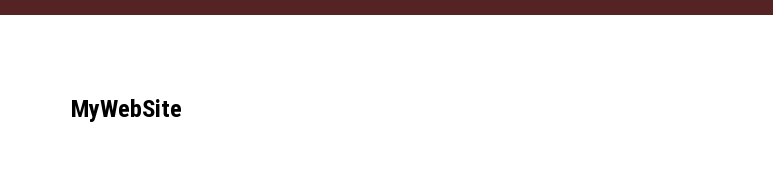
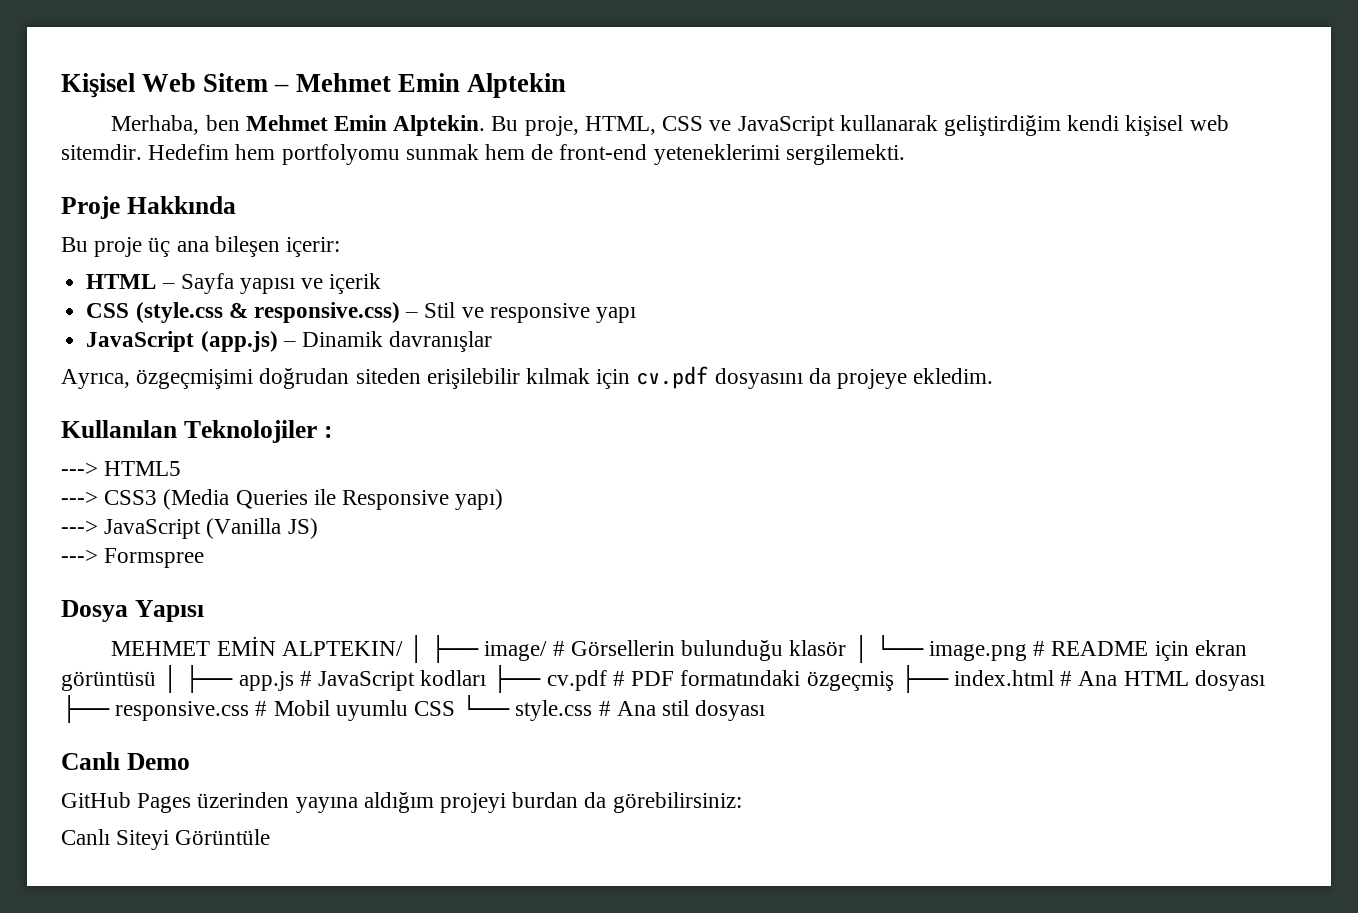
- MyWebSite
+ Kişisel Web Sitem – Mehmet Emin Alptekin
+ Merhaba, ben Mehmet Emin Alptekin. Bu proje, HTML, CSS ve JavaScript kullanarak geliştirdiğim kendi kişisel web sitemdir. Hedefim hem portfolyomu sunmak hem de front-end yeteneklerimi sergilemekti.
+ Proje Hakkında
+ Bu proje üç ana bileşen içerir:
+ HTML – Sayfa yapısı ve içerik
+ CSS (style.css & responsive.css) – Stil ve responsive yapı
+ JavaScript (app.js) – Dinamik davranışlar
+ Ayrıca, özgeçmişimi doğrudan siteden erişilebilir kılmak için cv.pdf dosyasını da projeye ekledim.
+ Kullanılan Teknolojiler :
+ ---> HTML5
+ ---> CSS3 (Media Queries ile Responsive yapı)
+ ---> JavaScript (Vanilla JS)
+ ---> Formspree
+ Dosya Yapısı
+ MEHMET EMİN ALPTEKIN/ │ ├── image/ # Görsellerin bulunduğu klasör │ └── image.png # README için ekran görüntüsü │ ├── app.js # JavaScript kodları ├── cv.pdf # PDF formatındaki özgeçmiş ├── index.html # Ana HTML dosyası ├── responsive.css # Mobil uyumlu CSS └── style.css # Ana stil dosyası
+ Canlı Demo
+ GitHub Pages üzerinden yayına aldığım projeyi burdan da görebilirsiniz:
+ Canlı Siteyi Görüntüle

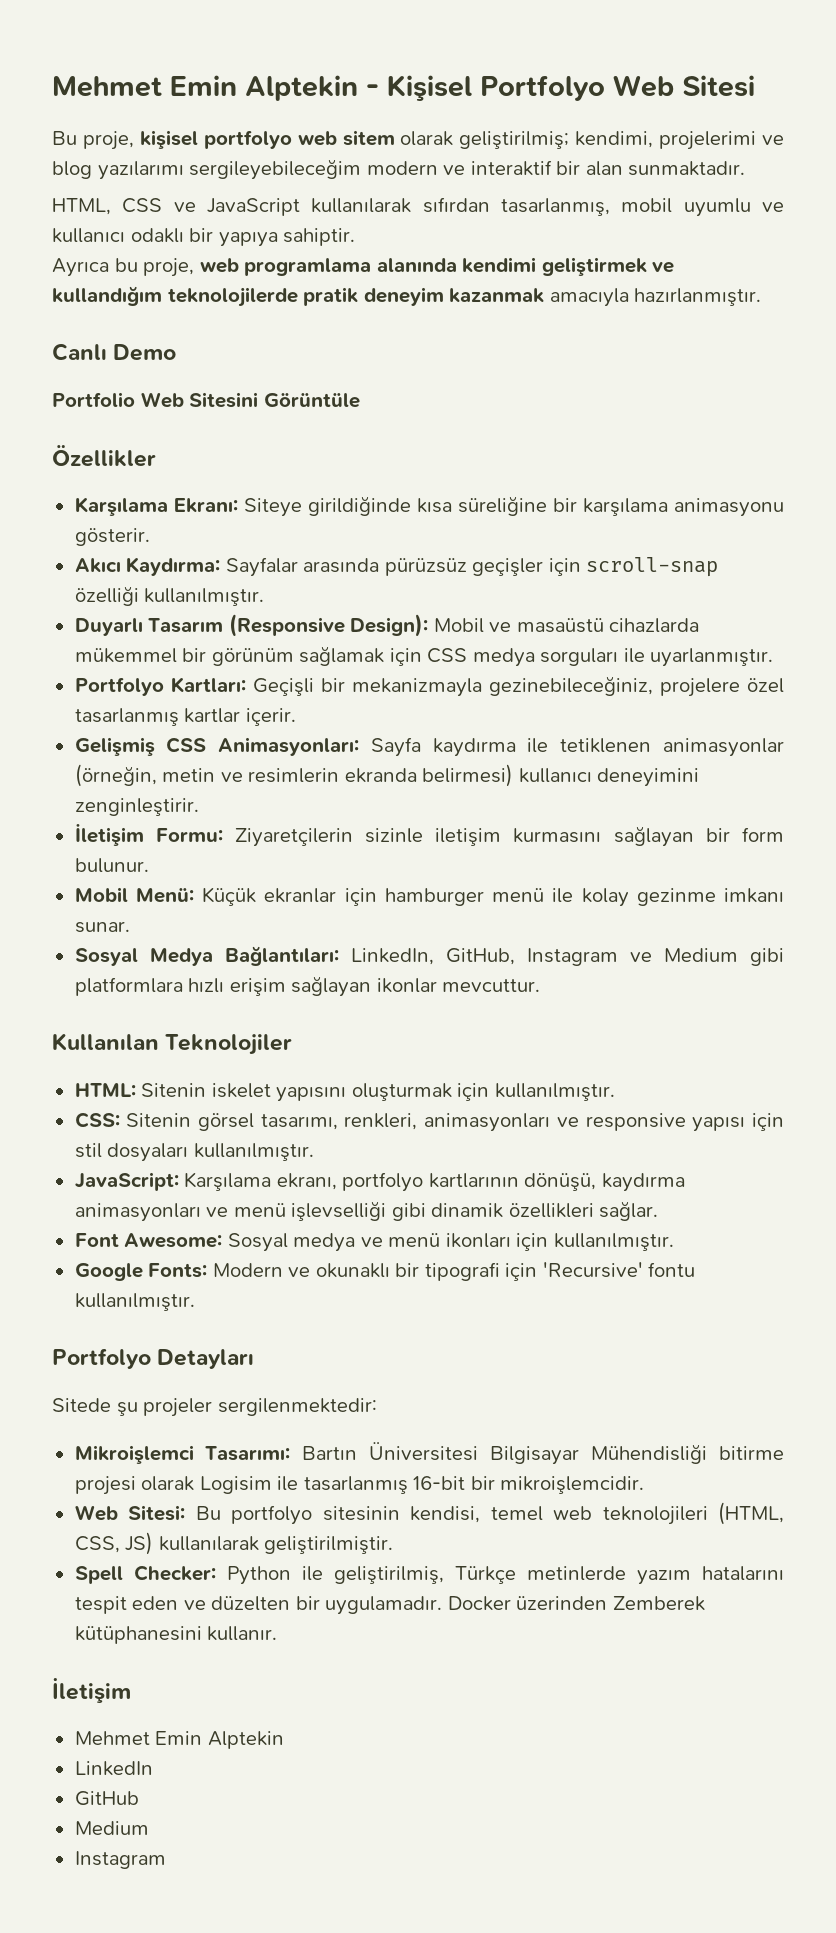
- Kişisel Web Sitem – Mehmet Emin Alptekin
- Merhaba, ben Mehmet Emin Alptekin. Bu proje, HTML, CSS ve JavaScript kullanarak geliştirdiğim kendi kişisel web sitemdir. Hedefim hem portfolyomu sunmak hem de front-end yeteneklerimi sergilemekti.
- Proje Hakkında
- Bu proje üç ana bileşen içerir:
- HTML – Sayfa yapısı ve içerik
- CSS (style.css & responsive.css) – Stil ve responsive yapı
- JavaScript (app.js) – Dinamik davranışlar
- Ayrıca, özgeçmişimi doğrudan siteden erişilebilir kılmak için cv.pdf dosyasını da projeye ekledim.
- Kullanılan Teknolojiler :
- ---> HTML5
- ---> CSS3 (Media Queries ile Responsive yapı)
- ---> JavaScript (Vanilla JS)
- ---> Formspree
- Dosya Yapısı
- MEHMET EMİN ALPTEKIN/ │ ├── image/ # Görsellerin bulunduğu klasör │ └── image.png # README için ekran görüntüsü │ ├── app.js # JavaScript kodları ├── cv.pdf # PDF formatındaki özgeçmiş ├── index.html # Ana HTML dosyası ├── responsive.css # Mobil uyumlu CSS └── style.css # Ana stil dosyası
+ Mehmet Emin Alptekin - Kişisel Portfolyo Web Sitesi
+ Bu proje, kişisel portfolyo web sitem olarak geliştirilmiş; kendimi, projelerimi ve blog yazılarımı sergileyebileceğim modern ve interaktif bir alan sunmaktadır.
+ HTML, CSS ve JavaScript kullanılarak sıfırdan tasarlanmış, mobil uyumlu ve kullanıcı odaklı bir yapıya sahiptir.
+ Ayrıca bu proje, web programlama alanında kendimi geliştirmek ve kullandığım teknolojilerde pratik deneyim kazanmak amacıyla hazırlanmıştır.
  Canlı Demo
- GitHub Pages üzerinden yayına aldığım projeyi burdan da görebilirsiniz:
- Canlı Siteyi Görüntüle
+ Portfolio Web Sitesini Görüntüle
+ Özellikler
+ Karşılama Ekranı: Siteye girildiğinde kısa süreliğine bir karşılama animasyonu gösterir.
+ Akıcı Kaydırma: Sayfalar arasında pürüzsüz geçişler için scroll-snap özelliği kullanılmıştır.
+ Duyarlı Tasarım (Responsive Design): Mobil ve masaüstü cihazlarda mükemmel bir görünüm sağlamak için CSS medya sorguları ile uyarlanmıştır.
+ Portfolyo Kartları: Geçişli bir mekanizmayla gezinebileceğiniz, projelere özel tasarlanmış kartlar içerir.
+ Gelişmiş CSS Animasyonları: Sayfa kaydırma ile tetiklenen animasyonlar (örneğin, metin ve resimlerin ekranda belirmesi) kullanıcı deneyimini zenginleştirir.
+ İletişim Formu: Ziyaretçilerin sizinle iletişim kurmasını sağlayan bir form bulunur.
+ Mobil Menü: Küçük ekranlar için hamburger menü ile kolay gezinme imkanı sunar.
+ Sosyal Medya Bağlantıları: LinkedIn, GitHub, Instagram ve Medium gibi platformlara hızlı erişim sağlayan ikonlar mevcuttur.
+ Kullanılan Teknolojiler
+ HTML: Sitenin iskelet yapısını oluşturmak için kullanılmıştır.
+ CSS: Sitenin görsel tasarımı, renkleri, animasyonları ve responsive yapısı için stil dosyaları kullanılmıştır.
+ JavaScript: Karşılama ekranı, portfolyo kartlarının dönüşü, kaydırma animasyonları ve menü işlevselliği gibi dinamik özellikleri sağlar.
+ Font Awesome: Sosyal medya ve menü ikonları için kullanılmıştır.
+ Google Fonts: Modern ve okunaklı bir tipografi için 'Recursive' fontu kullanılmıştır.
+ Portfolyo Detayları
+ Sitede şu projeler sergilenmektedir:
+ Mikroişlemci Tasarımı: Bartın Üniversitesi Bilgisayar Mühendisliği bitirme projesi olarak Logisim ile tasarlanmış 16-bit bir mikroişlemcidir.
+ Web Sitesi: Bu portfolyo sitesinin kendisi, temel web teknolojileri (HTML, CSS, JS) kullanılarak geliştirilmiştir.
+ Spell Checker: Python ile geliştirilmiş, Türkçe metinlerde yazım hatalarını tespit eden ve düzelten bir uygulamadır. Docker üzerinden Zemberek kütüphanesini kullanır.
+ İletişim
+ Mehmet Emin Alptekin
+ LinkedIn
+ GitHub
+ Medium
+ Instagram

